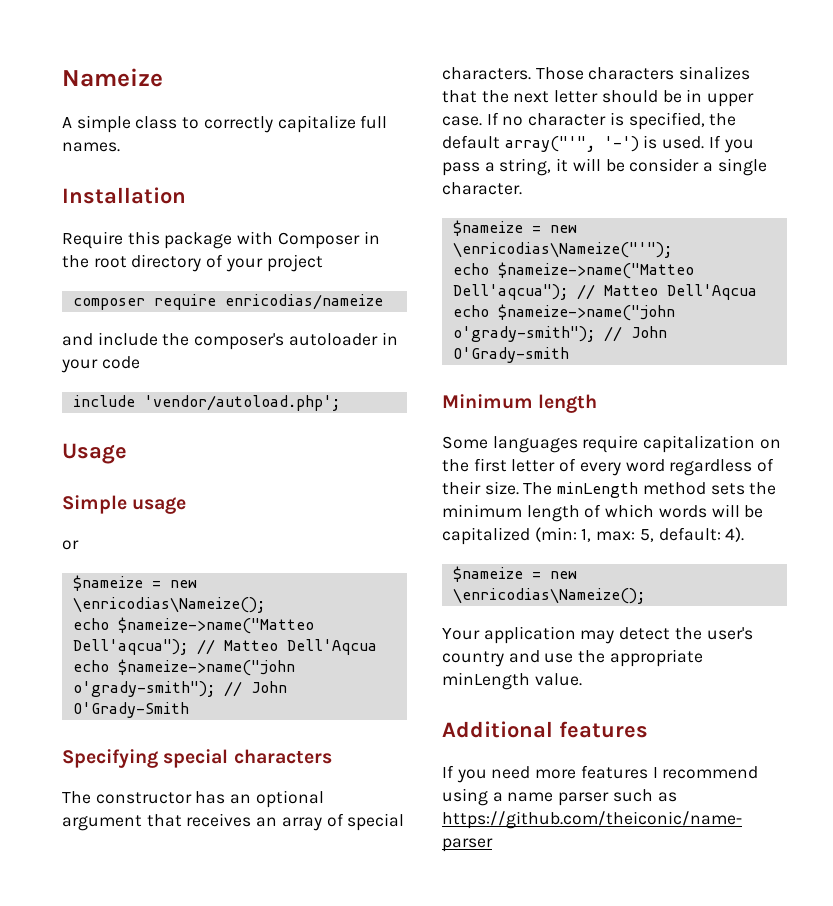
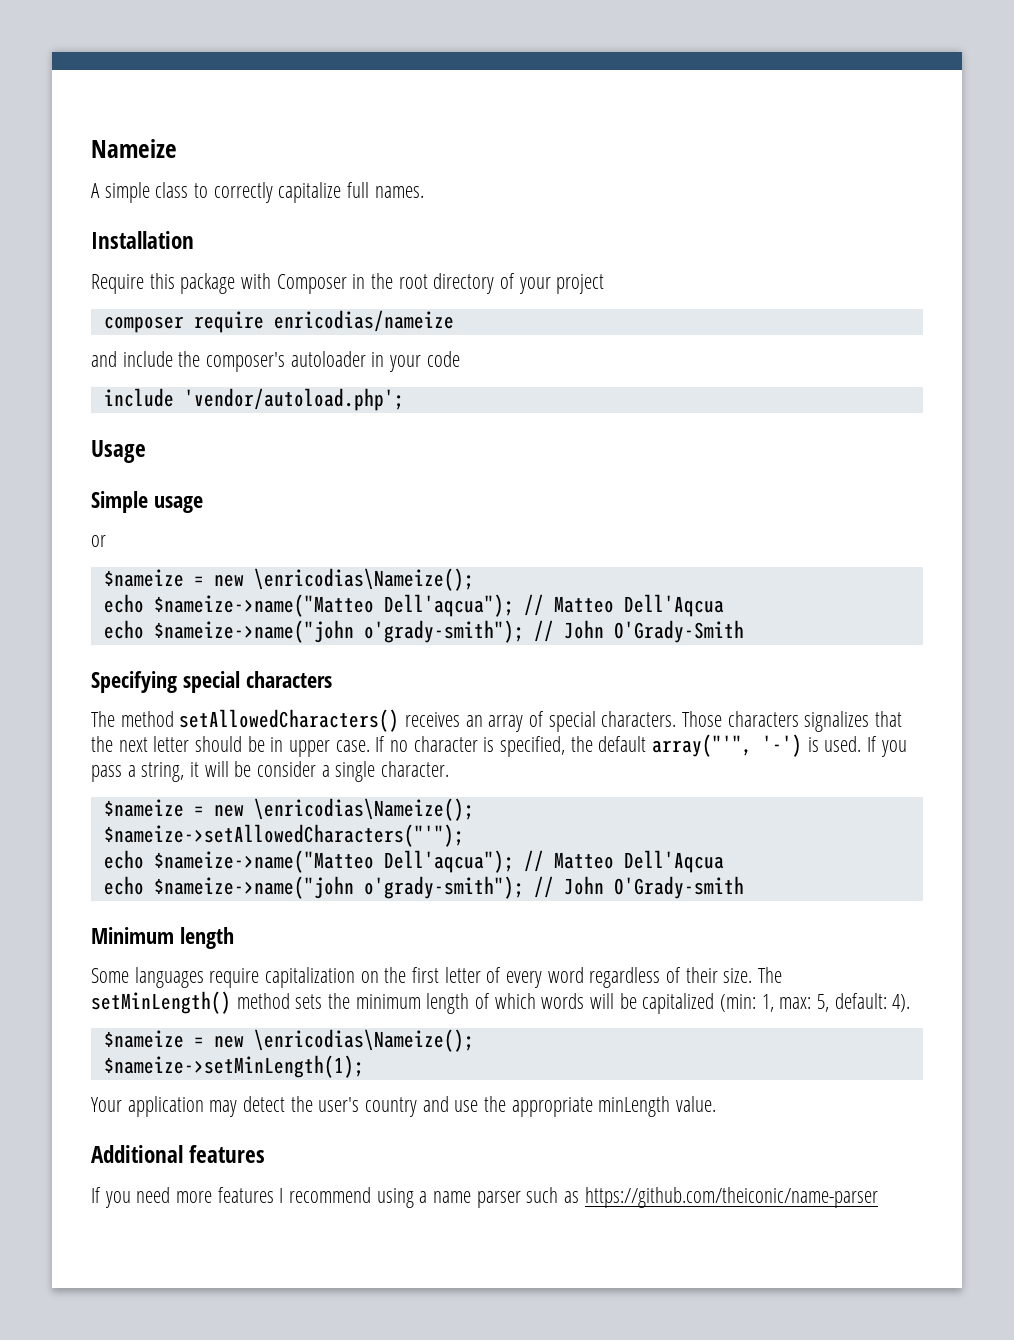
- The constructor has an optional argument that receives an array of special characters.
+ The method setAllowedCharacters() receives an array of special characters.
- Those characters sinalizes that the next letter should be in upper case.
+ Those characters signalizes that the next letter should be in upper case.
  If you pass a string, it will be consider a single character.
- $nameize = new \enricodias\Nameize("'");
+ $nameize = new \enricodias\Nameize();
+ $nameize->setAllowedCharacters("'");
- The minLength method sets the minimum length of which words will be capitalized (min: 1, max: 5, default: 4).
+ The setMinLength() method sets the minimum length of which words will be capitalized (min: 1, max: 5, default: 4).
+ $nameize->setMinLength(1);

